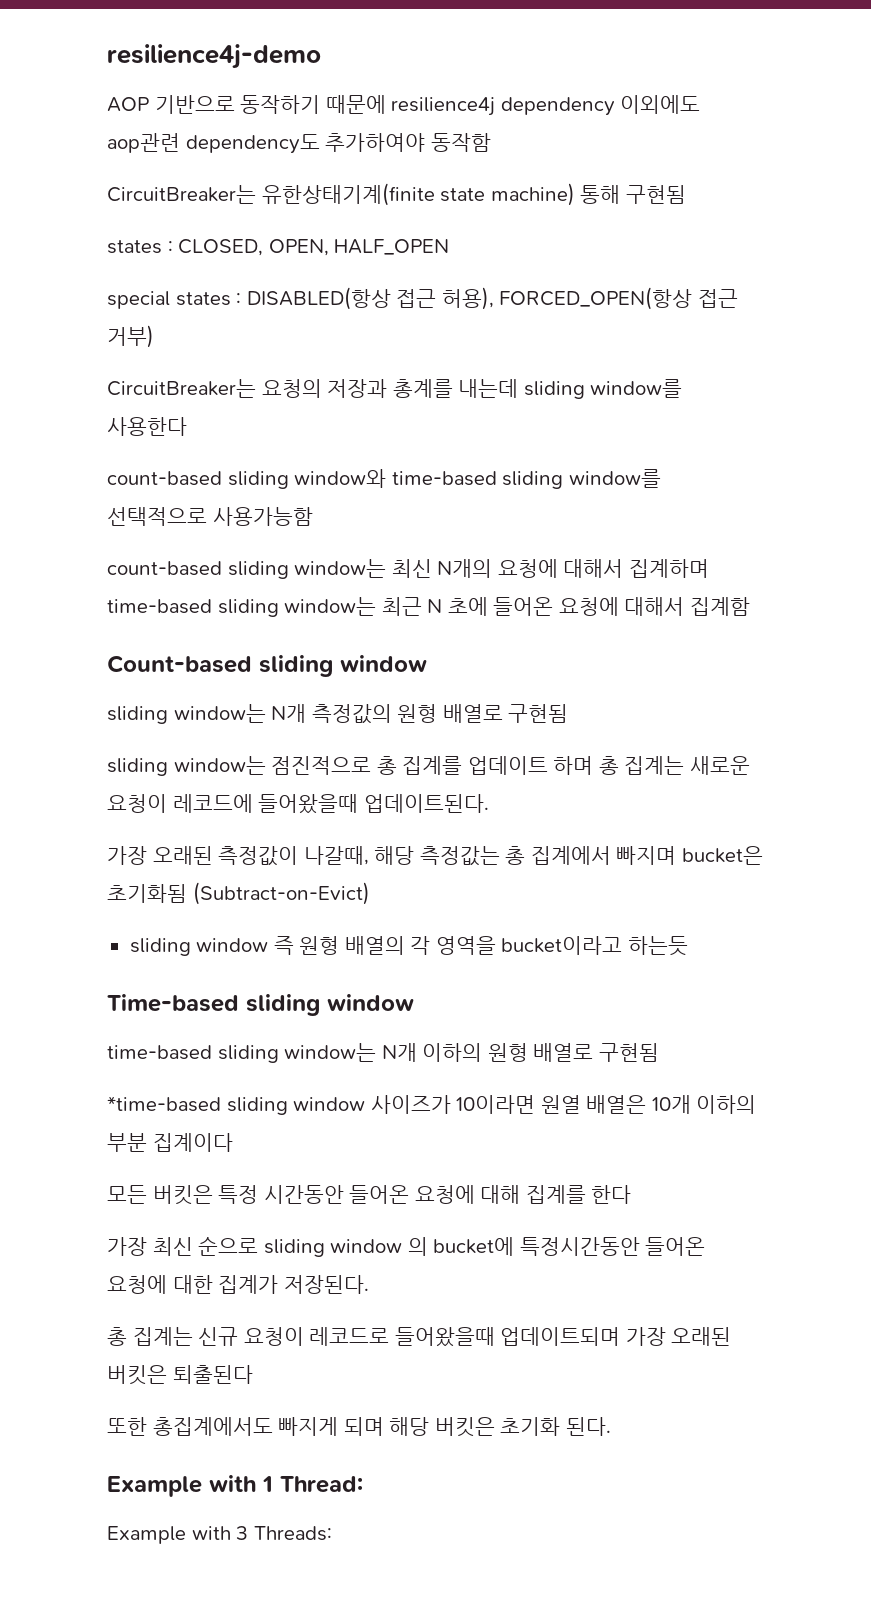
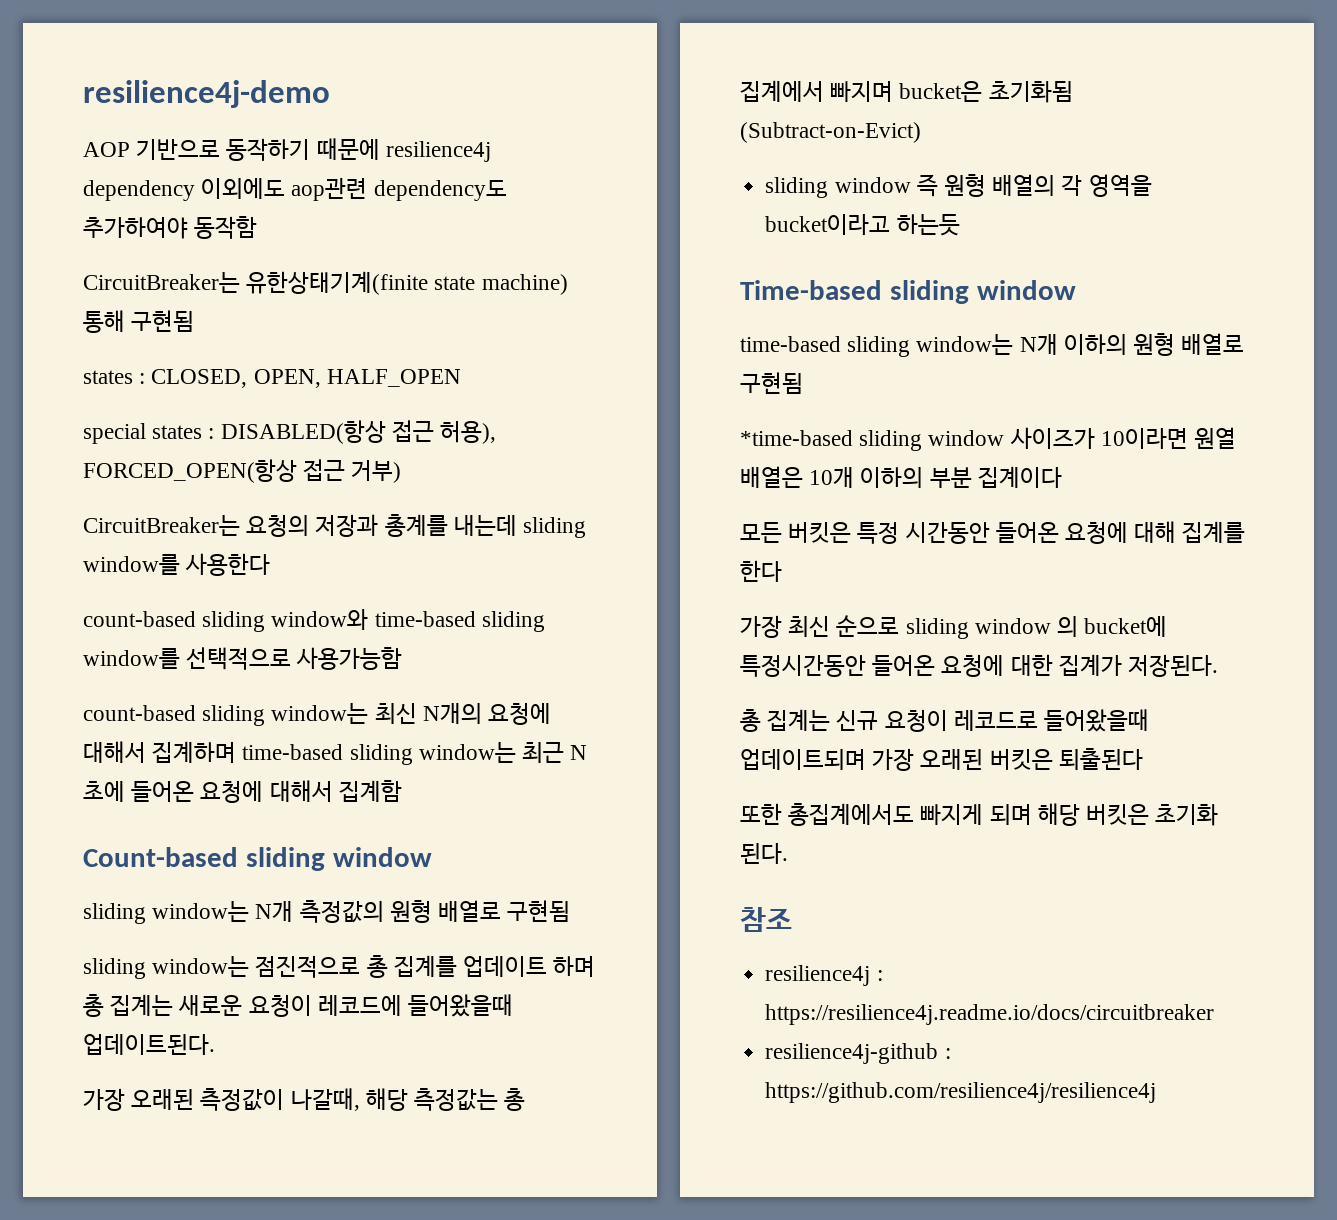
- Example with 1 Thread:
- Example with 3 Threads:
+ 참조
+ resilience4j : https://resilience4j.readme.io/docs/circuitbreaker
+ resilience4j-github : https://github.com/resilience4j/resilience4j

